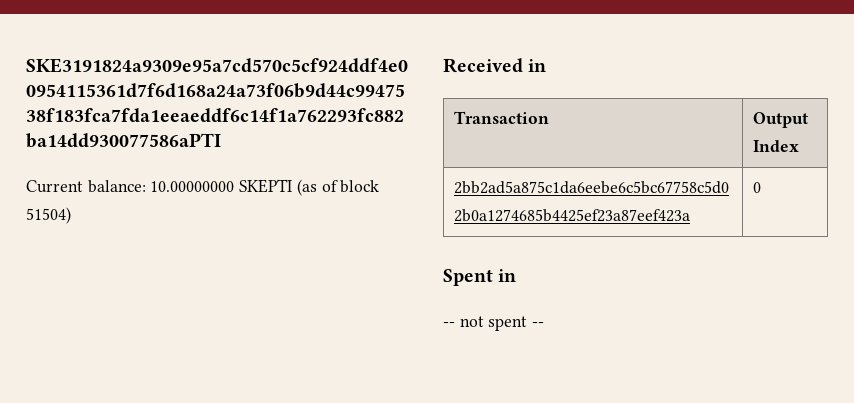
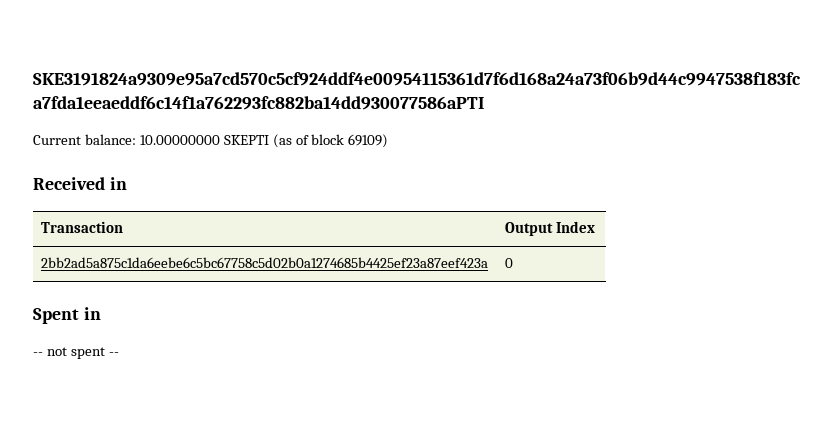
- Current balance: 10.00000000 SKEPTI (as of block 51504)
+ Current balance: 10.00000000 SKEPTI (as of block 69109)

